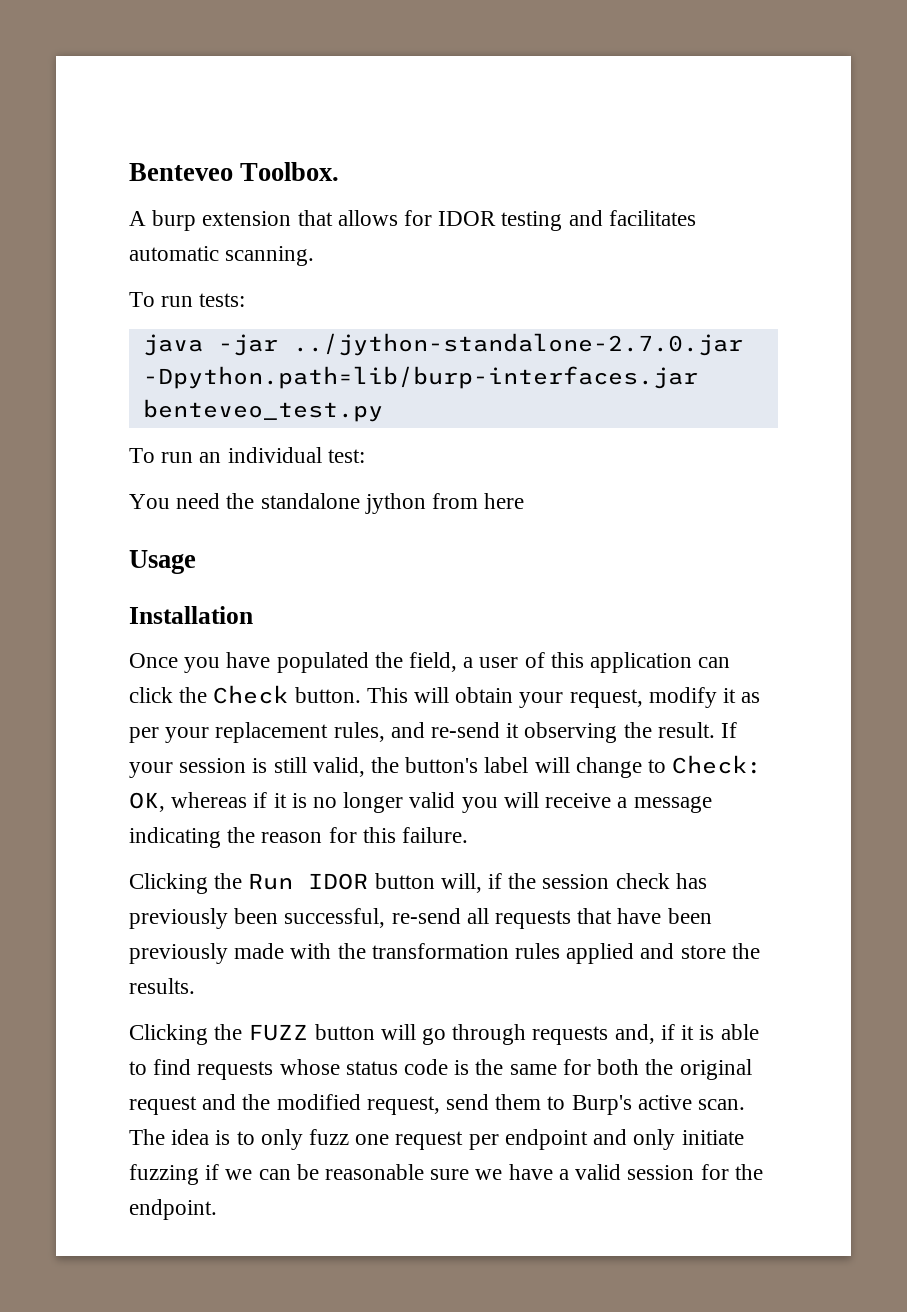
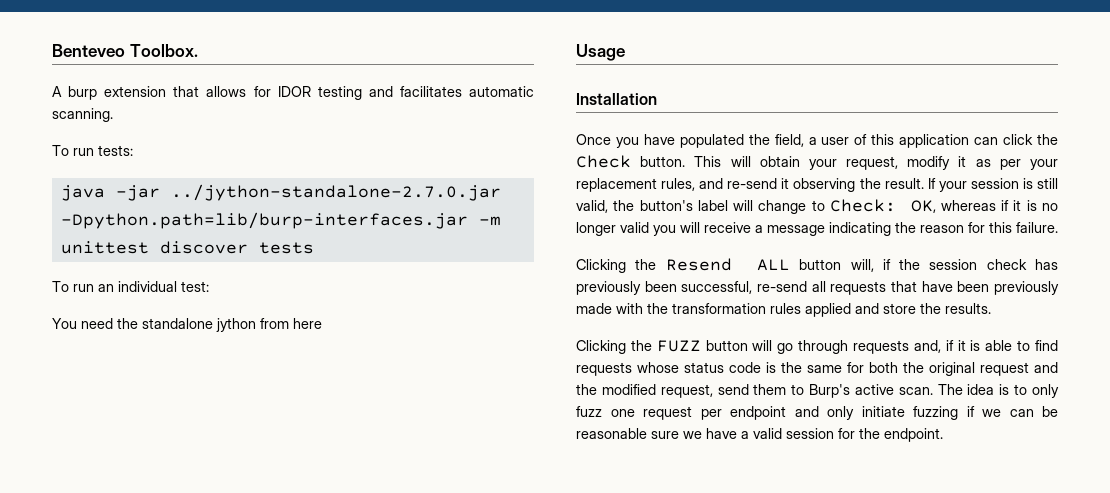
- java -jar ../jython-standalone-2.7.0.jar -Dpython.path=lib/burp-interfaces.jar benteveo_test.py
+ java -jar ../jython-standalone-2.7.0.jar -Dpython.path=lib/burp-interfaces.jar -m unittest discover tests
- Clicking the Run IDOR button will, if the session check has previously been successful, re-send all requests that have been previously made with the transformation rules applied and store the results.
+ Clicking the Resend ALL button will, if the session check has previously been successful, re-send all requests that have been previously made with the transformation rules applied and store the results.

